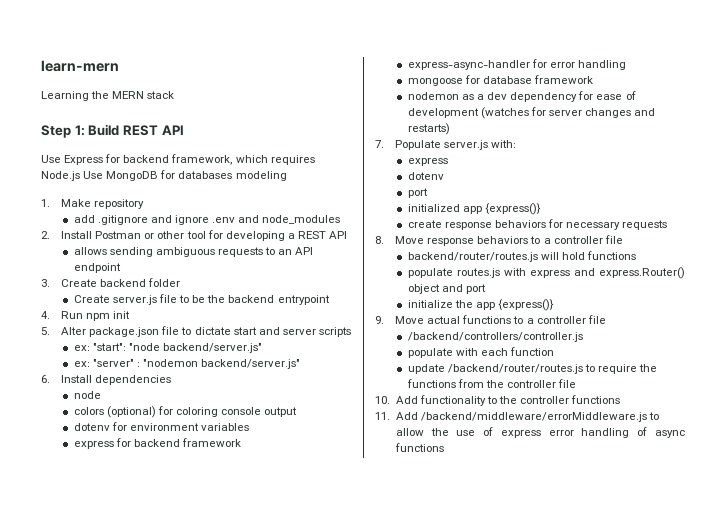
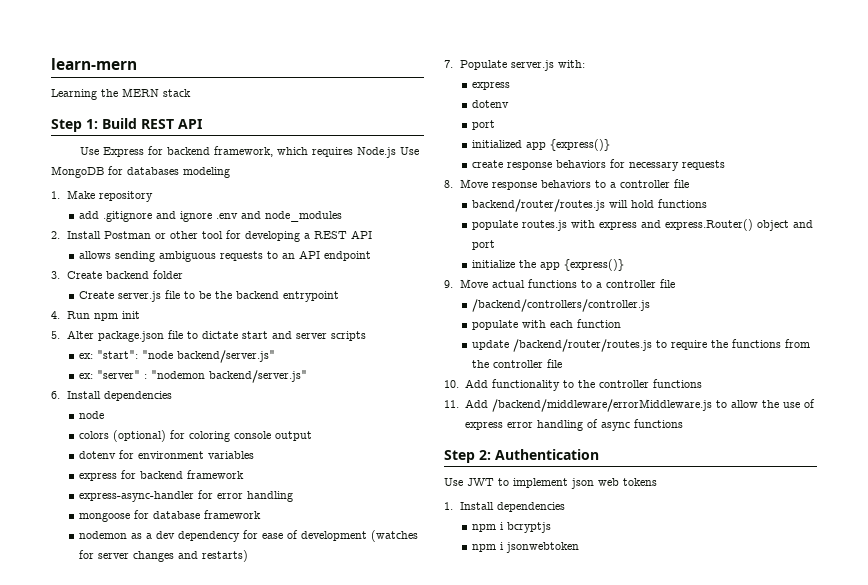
+ Step 2: Authentication
+ Use JWT to implement json web tokens
+ 1. Install dependencies
+ npm i bcryptjs
+ npm i jsonwebtoken

